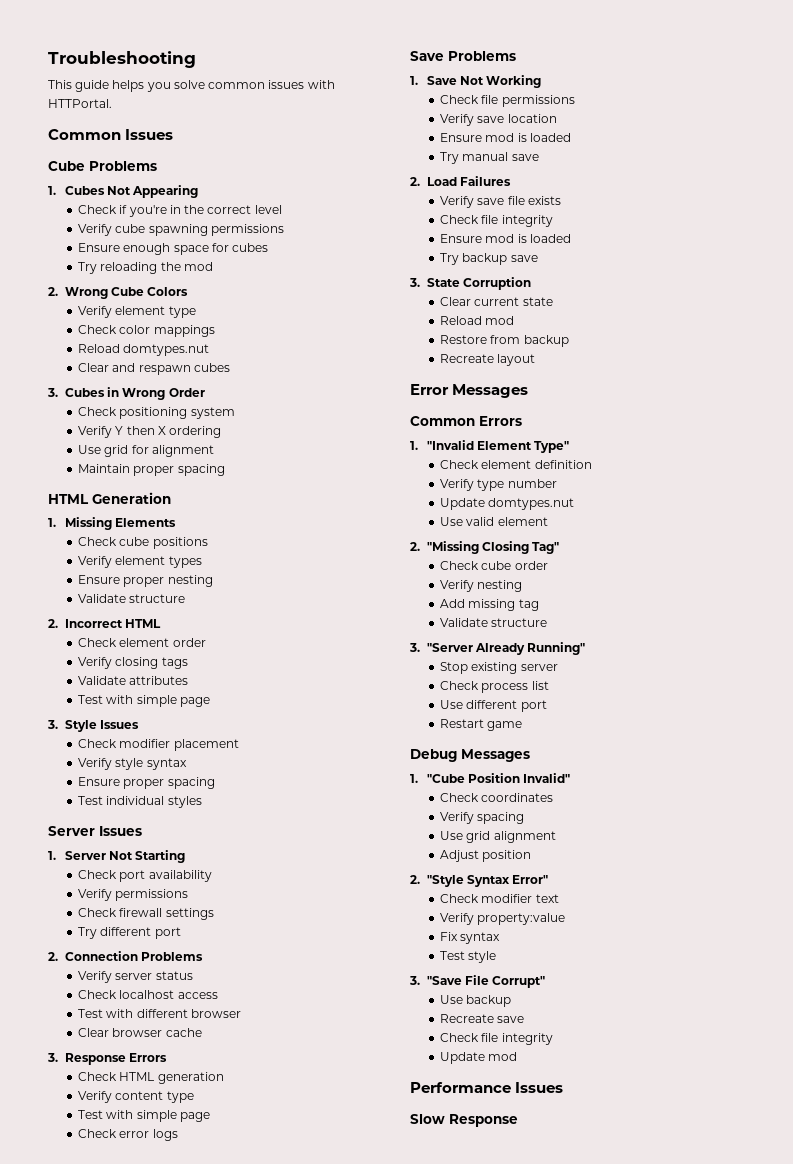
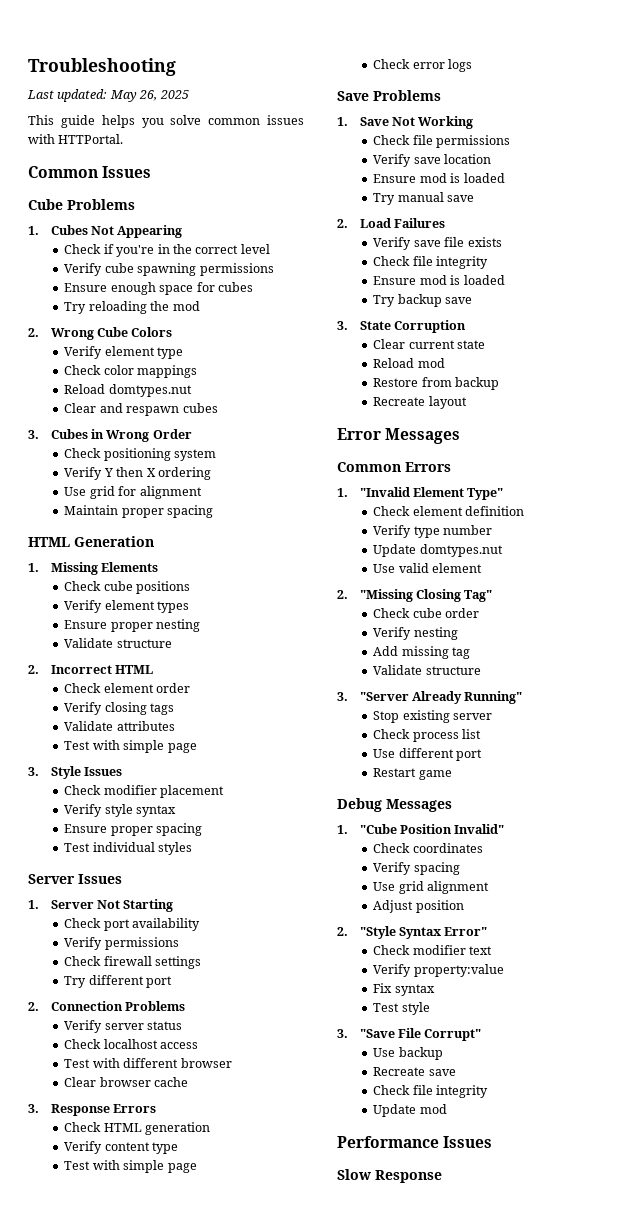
+ Last updated: May 26, 2025

